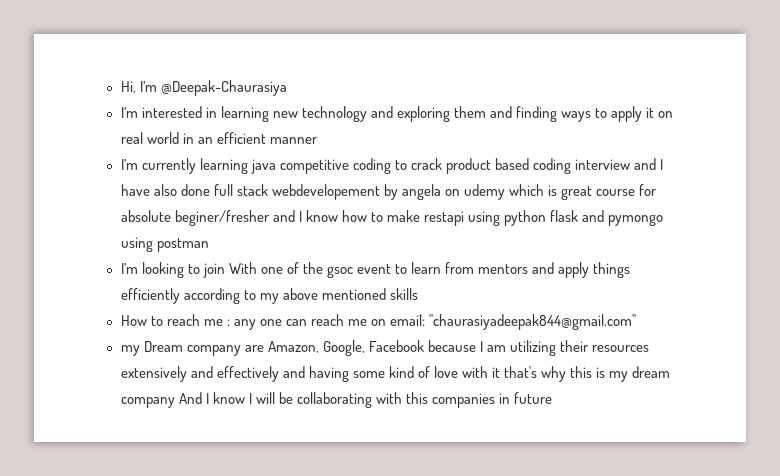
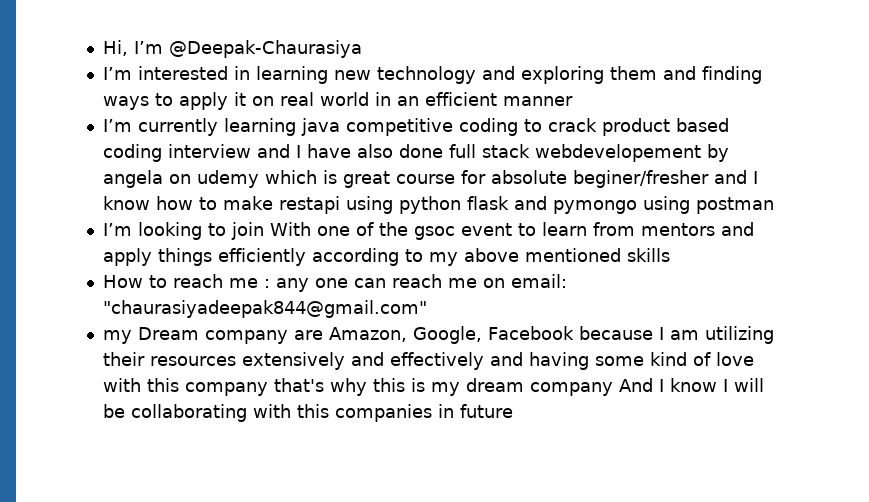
- my Dream company are Amazon, Google, Facebook because I am utilizing their resources extensively and effectively and having some kind of love with it that's why this is my dream company And I know I will be collaborating with this companies in future
+ my Dream company are Amazon, Google, Facebook because I am utilizing their resources extensively and effectively and having some kind of love with this company that's why this is my dream company And I know I will be collaborating with this companies in future

